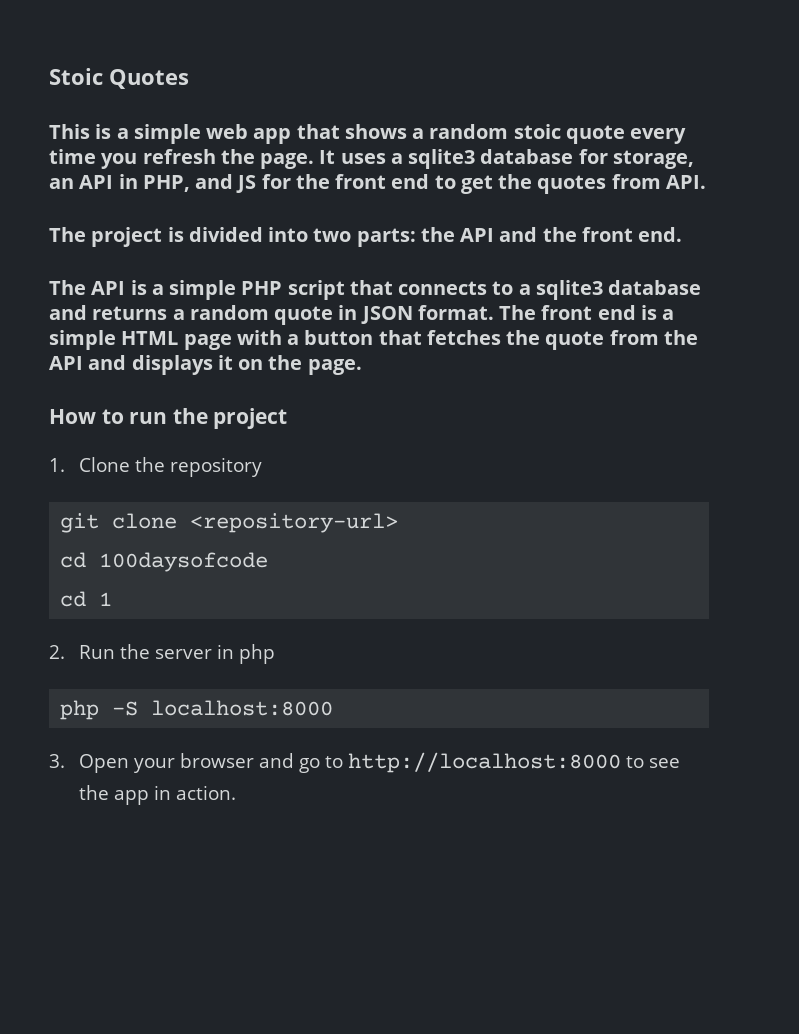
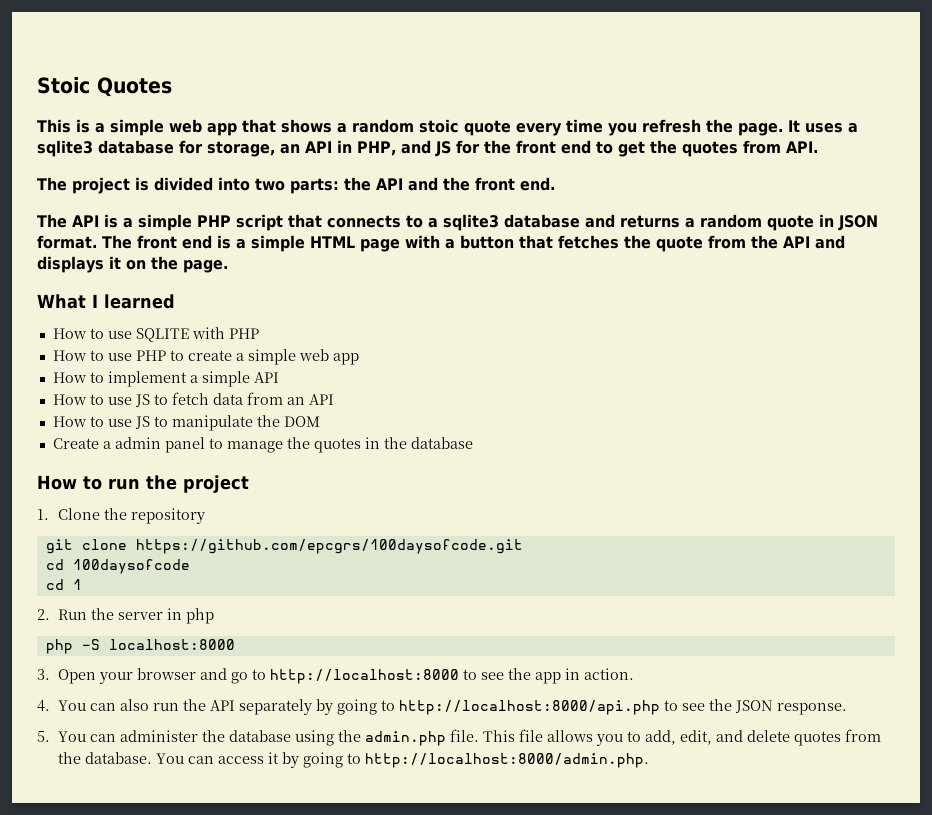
+ What I learned
+ How to use SQLITE with PHP
+ How to use PHP to create a simple web app
+ How to implement a simple API
+ How to use JS to fetch data from an API
+ How to use JS to manipulate the DOM
+ Create a admin panel to manage the quotes in the database
- git clone <repository-url>
+ git clone https://github.com/epcgrs/100daysofcode.git
+ 4. You can also run the API separately by going to http://localhost:8000/api.php to see the JSON response.
+ 5. You can administer the database using the admin.php file. This file allows you to add, edit, and delete quotes from the database. You can access it by going to http://localhost:8000/admin.php.

